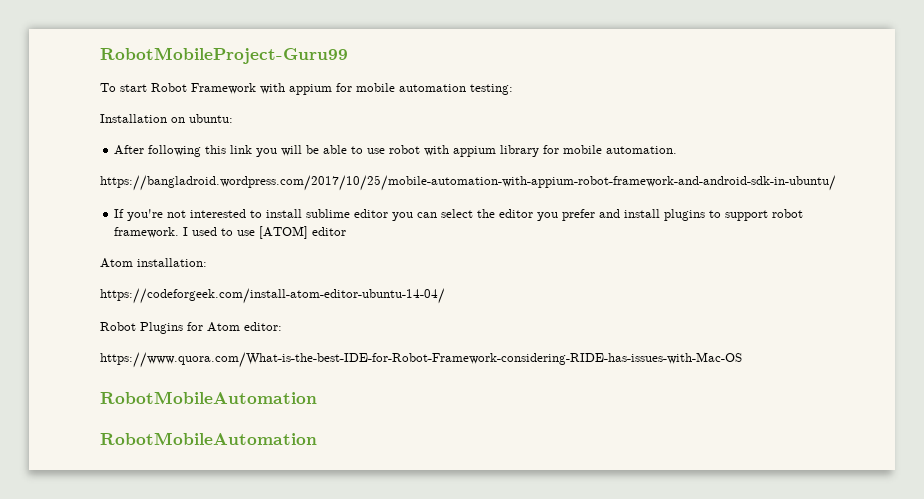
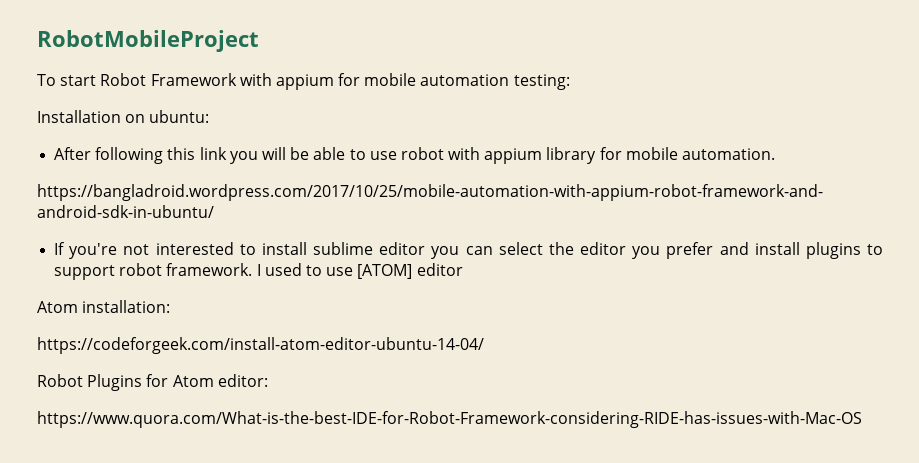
- RobotMobileProject-Guru99
+ RobotMobileProject
  https://www.quora.com/What-is-the-best-IDE-for-Robot-Framework-considering-RIDE-has-issues-with-Mac-OS
- RobotMobileAutomation
- RobotMobileAutomation

